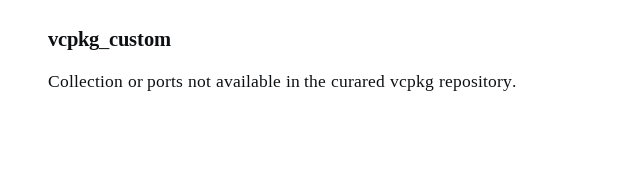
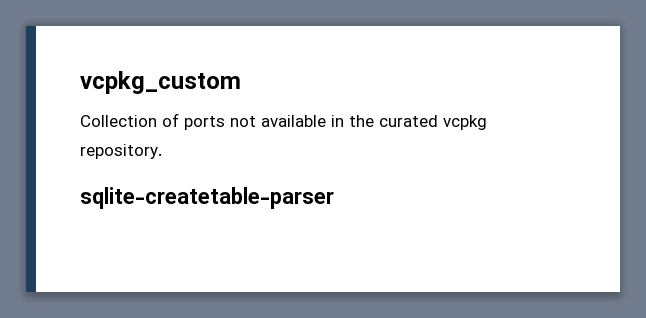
- Collection or ports not available in the curared vcpkg repository.
+ Collection of ports not available in the curated vcpkg repository.
+ sqlite-createtable-parser

